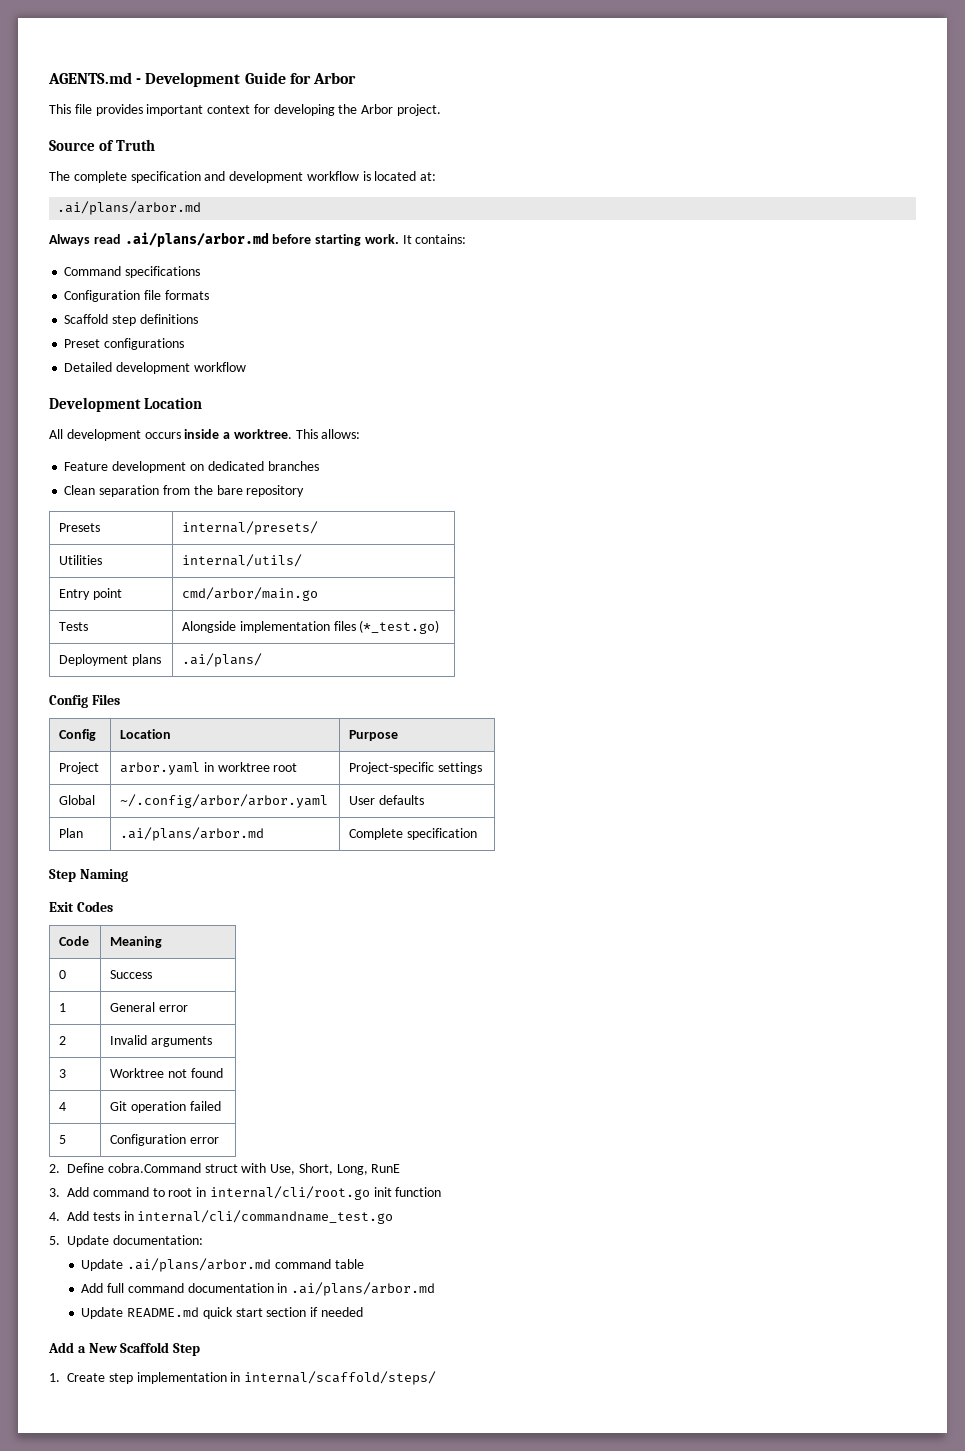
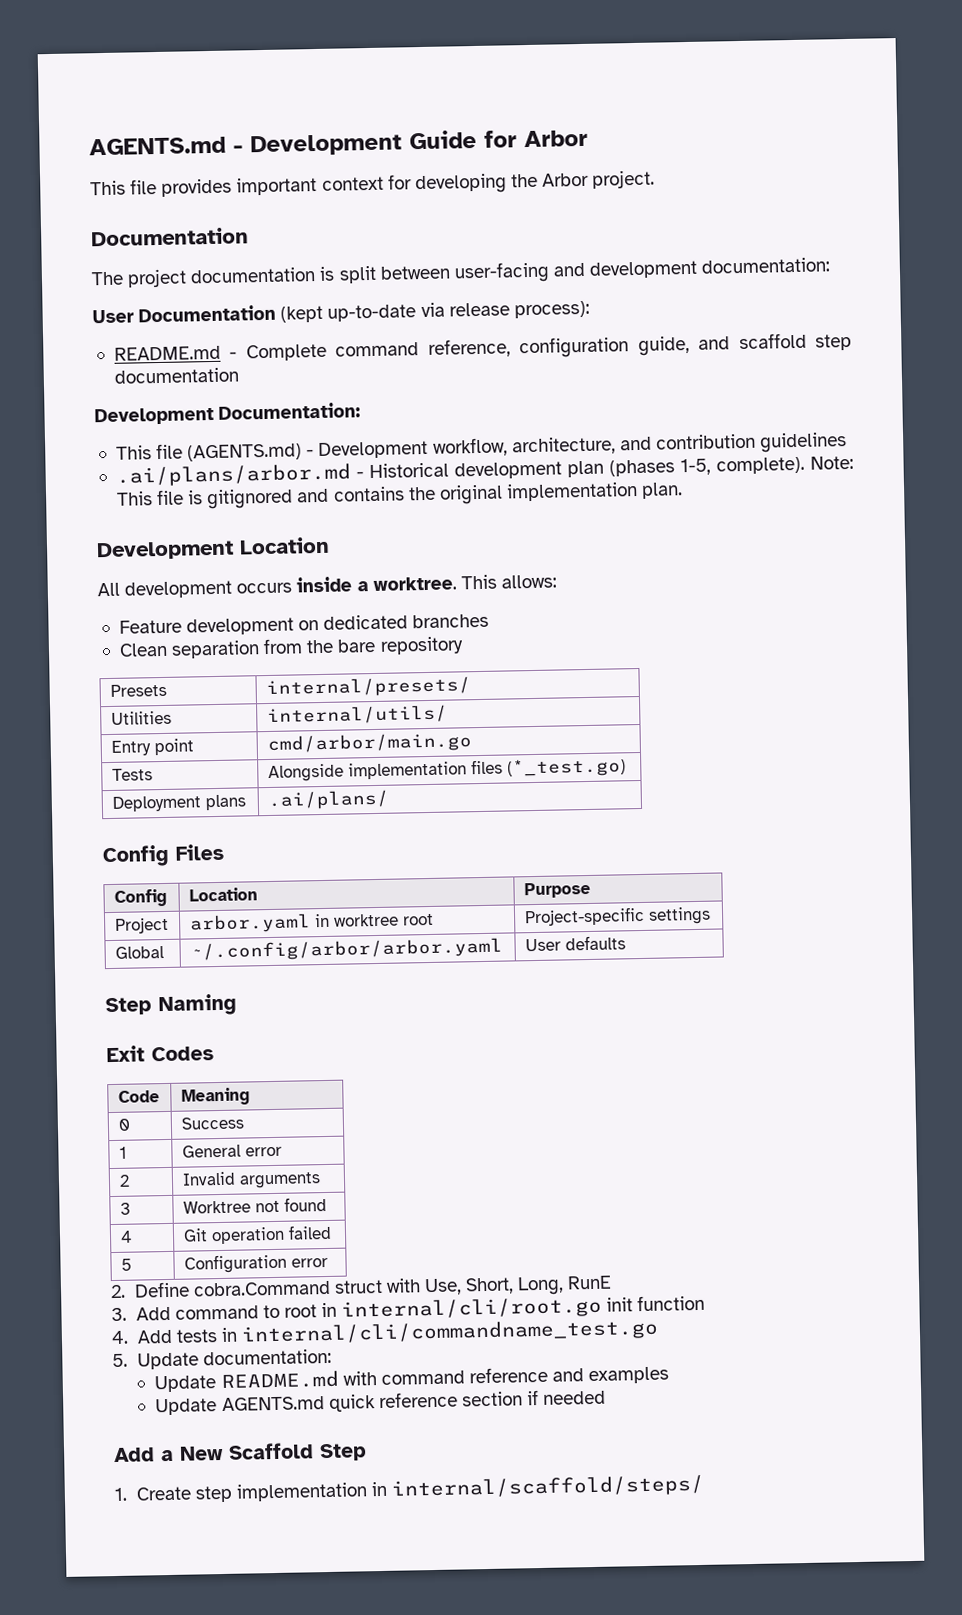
  This file provides important context for developing the Arbor project.
- Source of Truth
- The complete specification and development workflow is located at:
- .ai/plans/arbor.md
- Always read .ai/plans/arbor.md before starting work. It contains:
- Command specifications
- Configuration file formats
- Scaffold step definitions
- Preset configurations
- Detailed development workflow
+ Documentation
+ The project documentation is split between user-facing and development documentation:
+ User Documentation (kept up-to-date via release process):
+ README.md - Complete command reference, configuration guide, and scaffold step documentation
+ Development Documentation:
+ This file (AGENTS.md) - Development workflow, architecture, and contribution guidelines
+ .ai/plans/arbor.md - Historical development plan (phases 1-5, complete). Note: This file is gitignored and contains the original implementation plan.
- Plan | .ai/plans/arbor.md | Complete specification
- Update .ai/plans/arbor.md command table
- Add full command documentation in .ai/plans/arbor.md
- Update README.md quick start section if needed
+ Update README.md with command reference and examples
+ Update AGENTS.md quick reference section if needed

